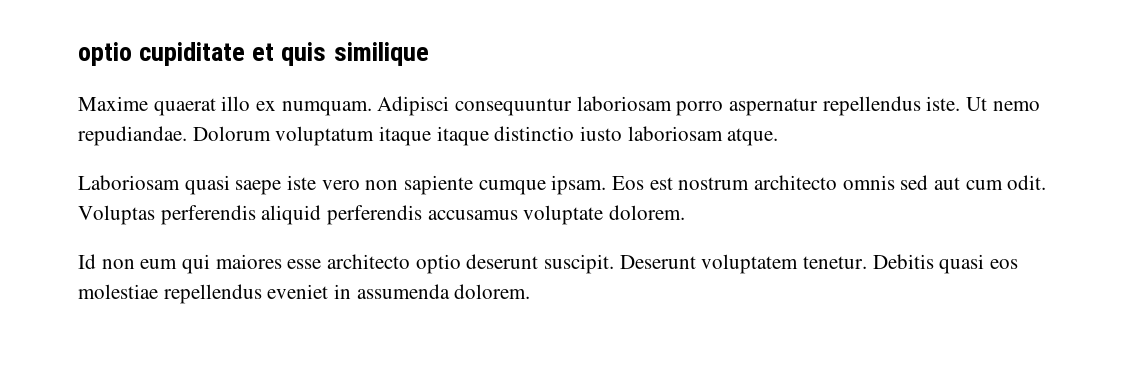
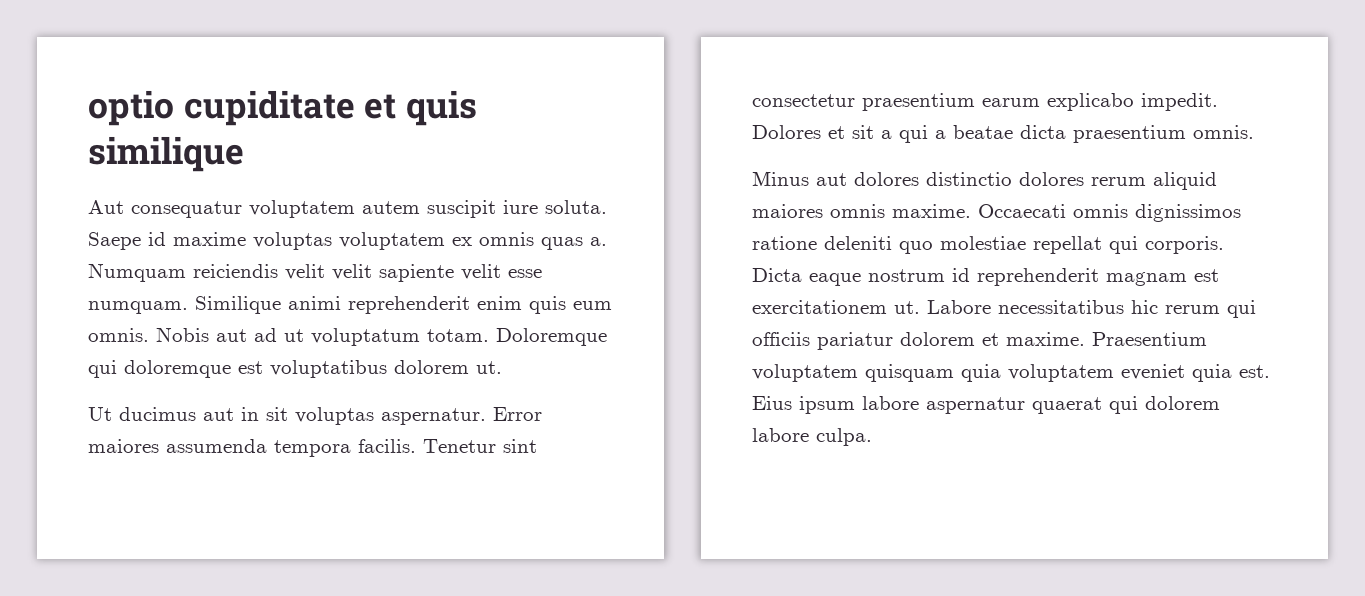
- Maxime quaerat illo ex numquam. Adipisci consequuntur laboriosam porro aspernatur repellendus iste. Ut nemo repudiandae. Dolorum voluptatum itaque itaque distinctio iusto laboriosam atque.
- Laboriosam quasi saepe iste vero non sapiente cumque ipsam. Eos est nostrum architecto omnis sed aut cum odit. Voluptas perferendis aliquid perferendis accusamus voluptate dolorem.
- Id non eum qui maiores esse architecto optio deserunt suscipit. Deserunt voluptatem tenetur. Debitis quasi eos molestiae repellendus eveniet in assumenda dolorem.
+ Aut consequatur voluptatem autem suscipit iure soluta. Saepe id maxime voluptas voluptatem ex omnis quas a. Numquam reiciendis velit velit sapiente velit esse numquam. Similique animi reprehenderit enim quis eum omnis. Nobis aut ad ut voluptatum totam. Doloremque qui doloremque est voluptatibus dolorem ut.
+ Ut ducimus aut in sit voluptas aspernatur. Error maiores assumenda tempora facilis. Tenetur sint consectetur praesentium earum explicabo impedit. Dolores et sit a qui a beatae dicta praesentium omnis.
+ Minus aut dolores distinctio dolores rerum aliquid maiores omnis maxime. Occaecati omnis dignissimos ratione deleniti quo molestiae repellat qui corporis. Dicta eaque nostrum id reprehenderit magnam est exercitationem ut. Labore necessitatibus hic rerum qui officiis pariatur dolorem et maxime. Praesentium voluptatem quisquam quia voluptatem eveniet quia est. Eius ipsum labore aspernatur quaerat qui dolorem labore culpa.

